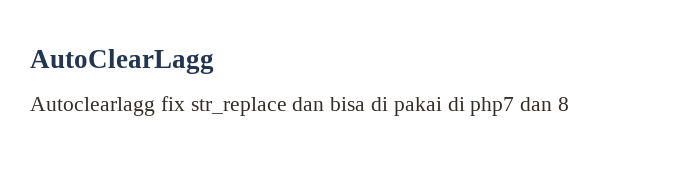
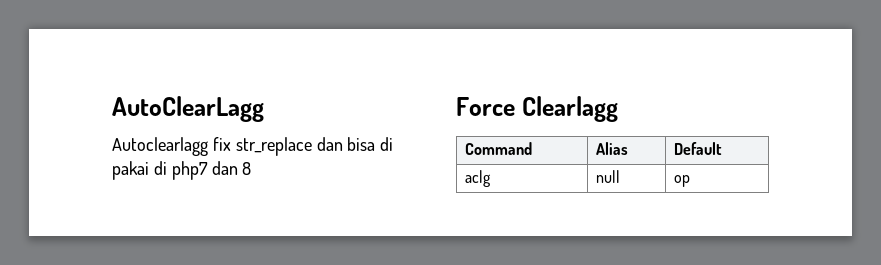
+ Force Clearlagg
+ Command | Alias | Default
+ aclg | null | op

